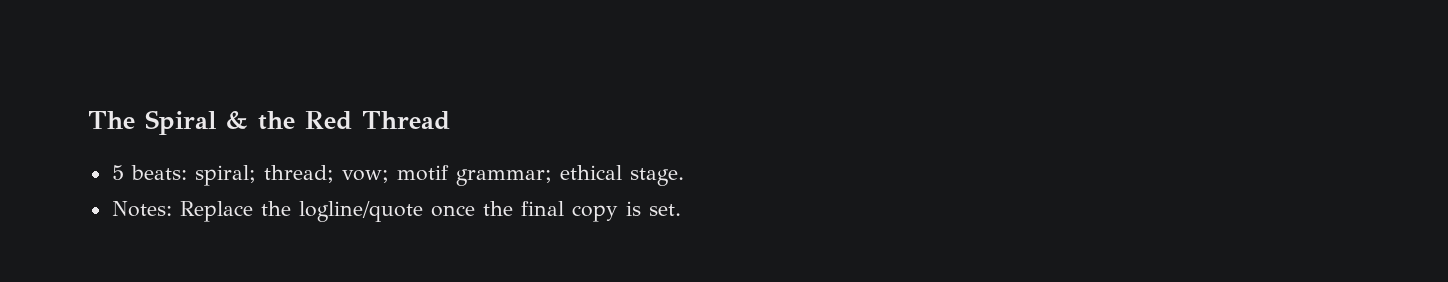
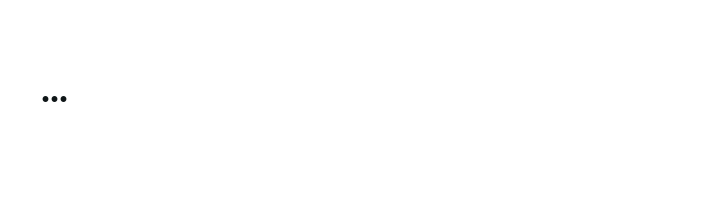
- The Spiral & the Red Thread
- 5 beats: spiral; thread; vow; motif grammar; ethical stage.
- Notes: Replace the logline/quote once the final copy is set.
+ ...

